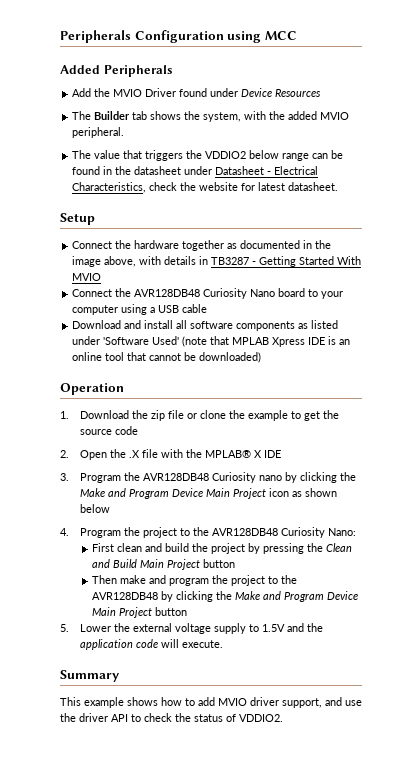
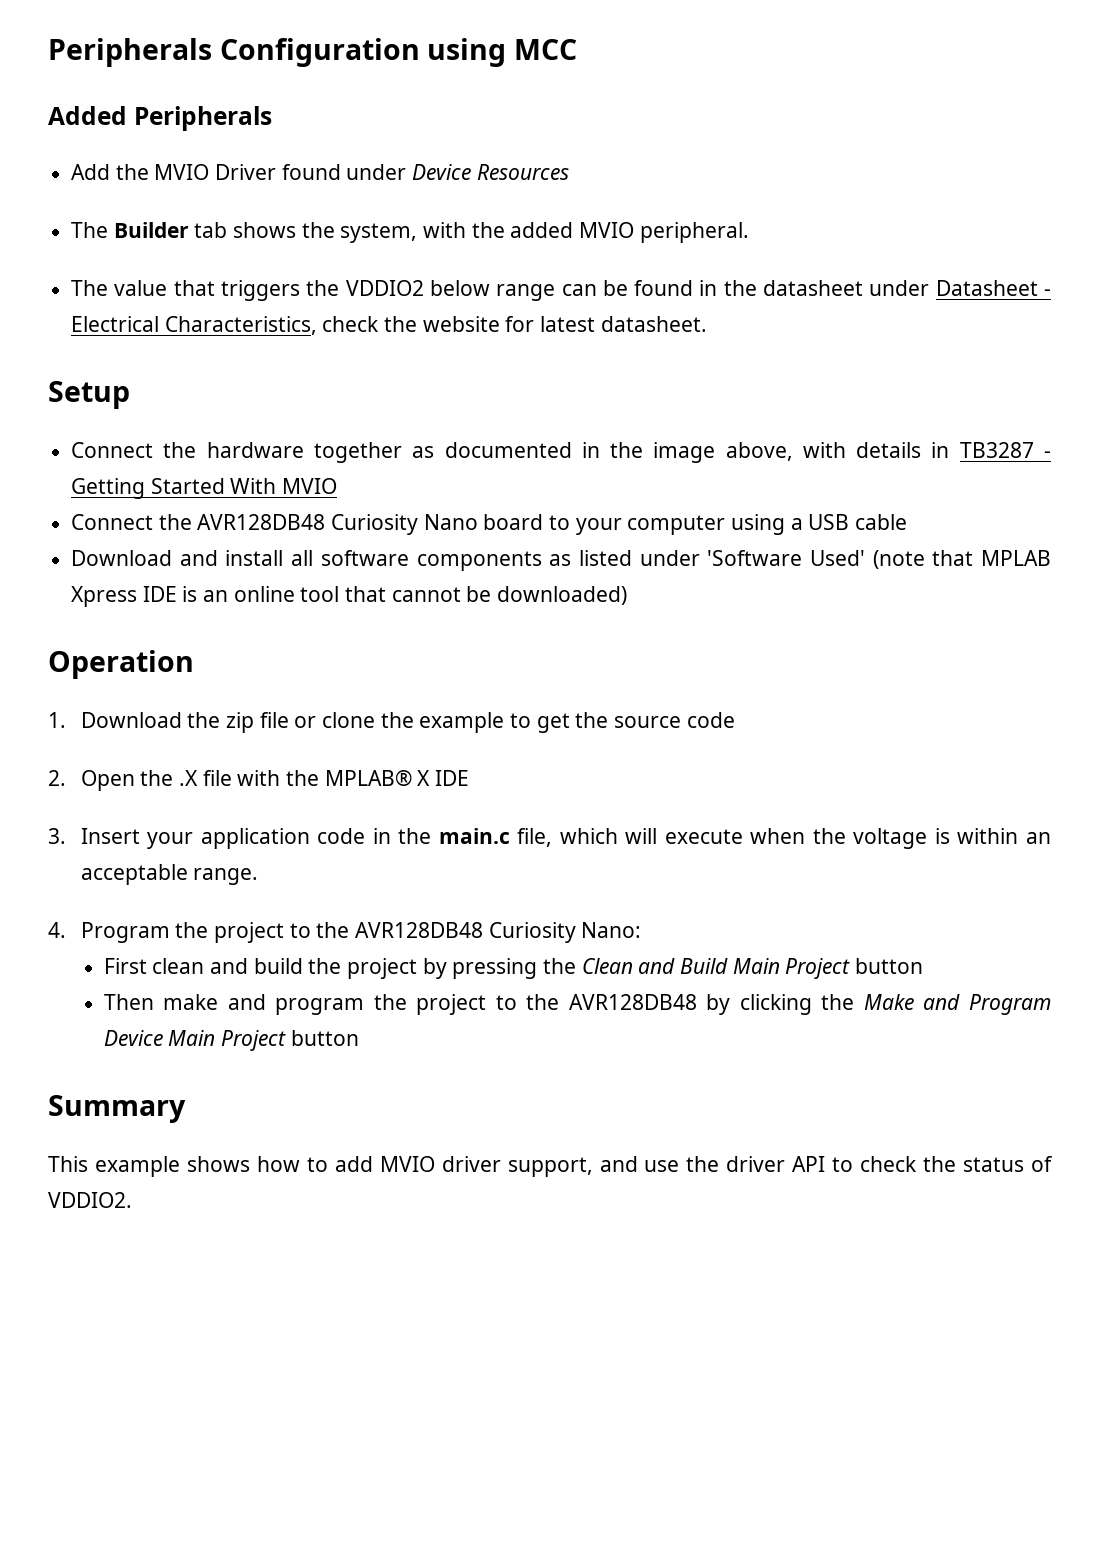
- 3. Program the AVR128DB48 Curiosity nano by clicking the Make and Program Device Main Project icon as shown below
+ 3. Insert your application code in the main.c file, which will execute when the voltage is within an acceptable range.
- 5. Lower the external voltage supply to 1.5V and the application code will execute.

